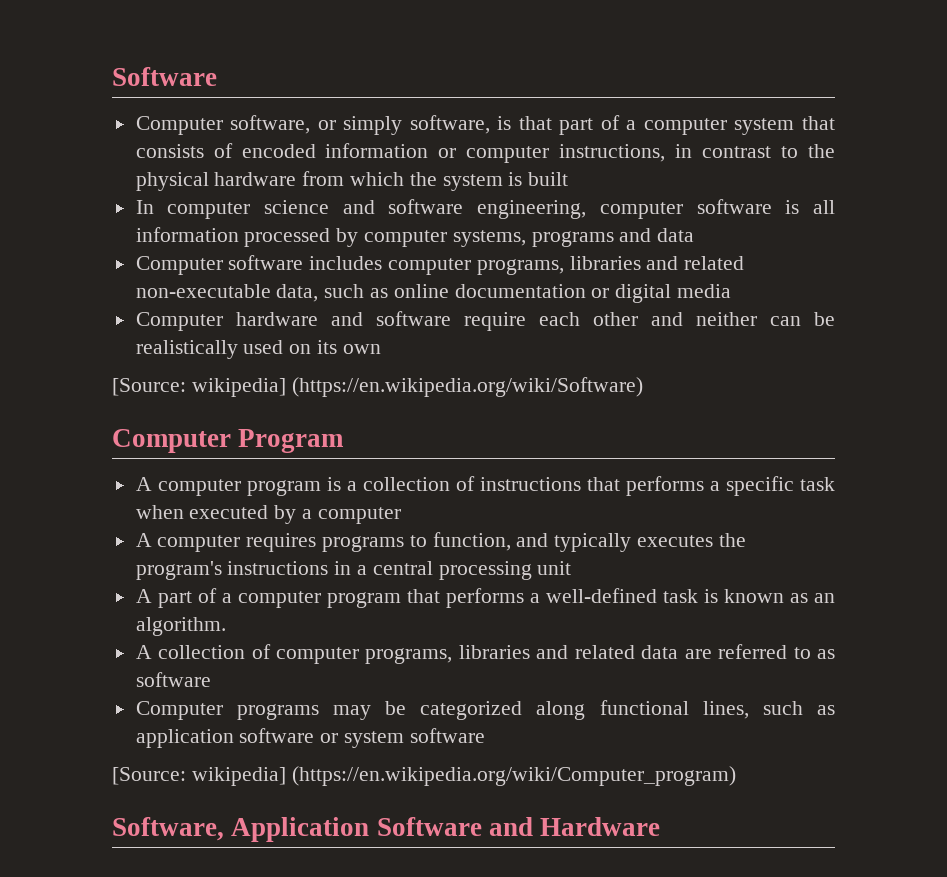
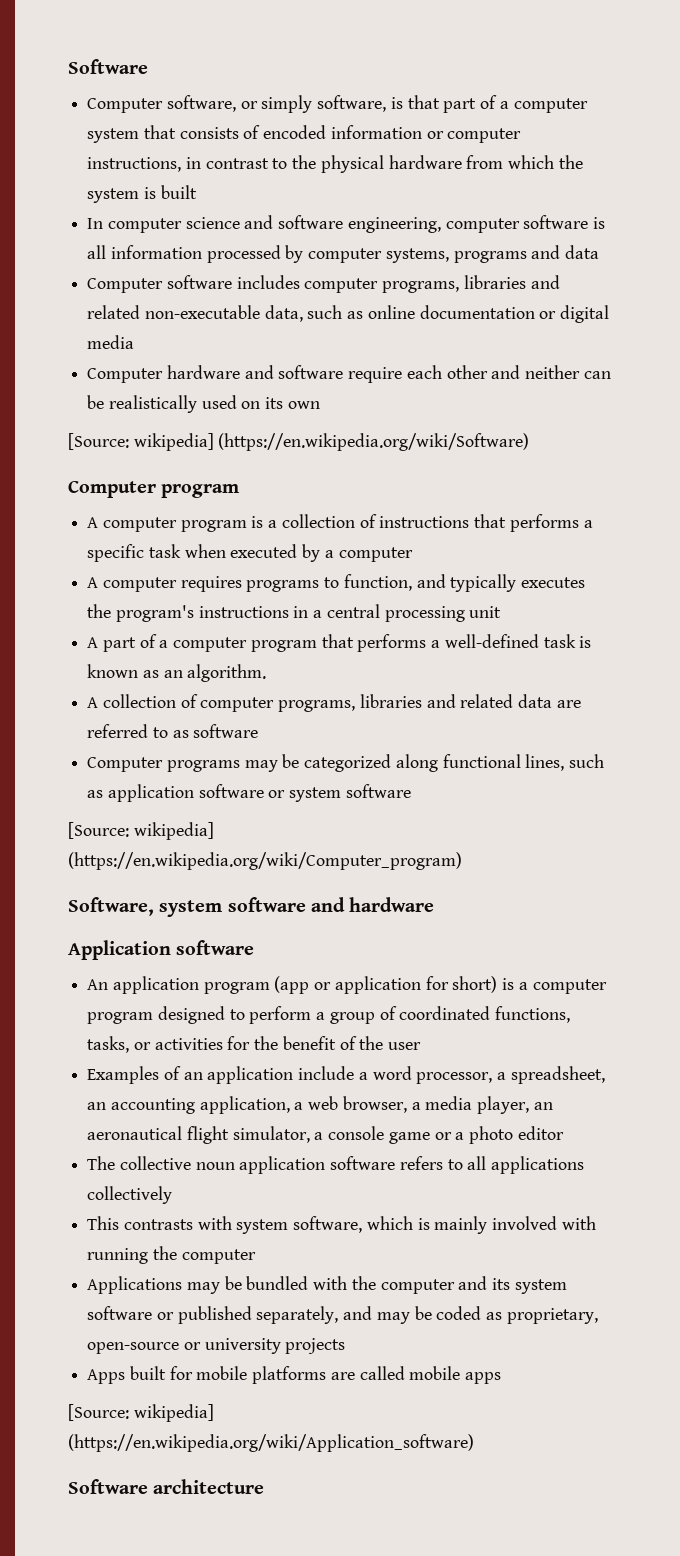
- Computer Program
+ Computer program
- Software, Application Software and Hardware
+ Software, system software and hardware
+ Application software
+ An application program (app or application for short) is a computer program designed to perform a group of coordinated functions, tasks, or activities for the benefit of the user
+ Examples of an application include a word processor, a spreadsheet, an accounting application, a web browser, a media player, an aeronautical flight simulator, a console game or a photo editor
+ The collective noun application software refers to all applications collectively
+ This contrasts with system software, which is mainly involved with running the computer
+ Applications may be bundled with the computer and its system software or published separately, and may be coded as proprietary, open-source or university projects
+ Apps built for mobile platforms are called mobile apps
+ [Source: wikipedia] (https://en.wikipedia.org/wiki/Application_software)
+ Software architecture

